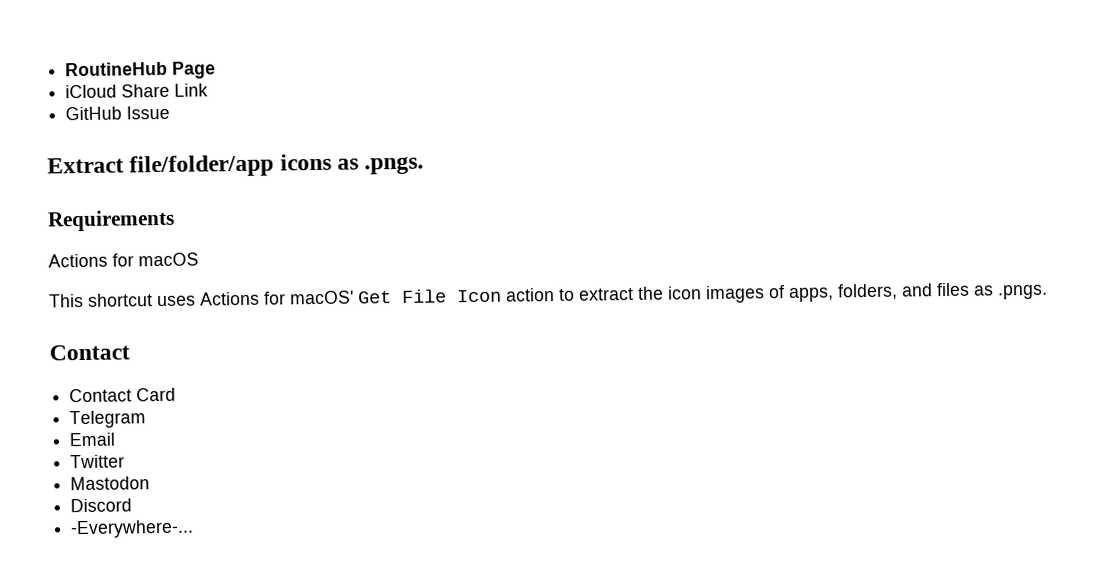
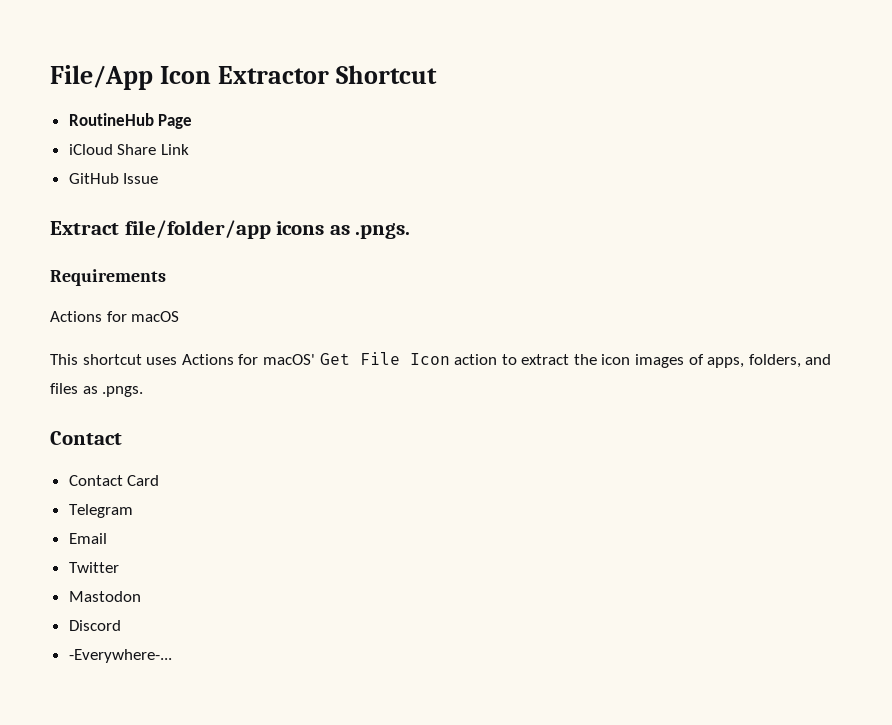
+ File/App Icon Extractor Shortcut

